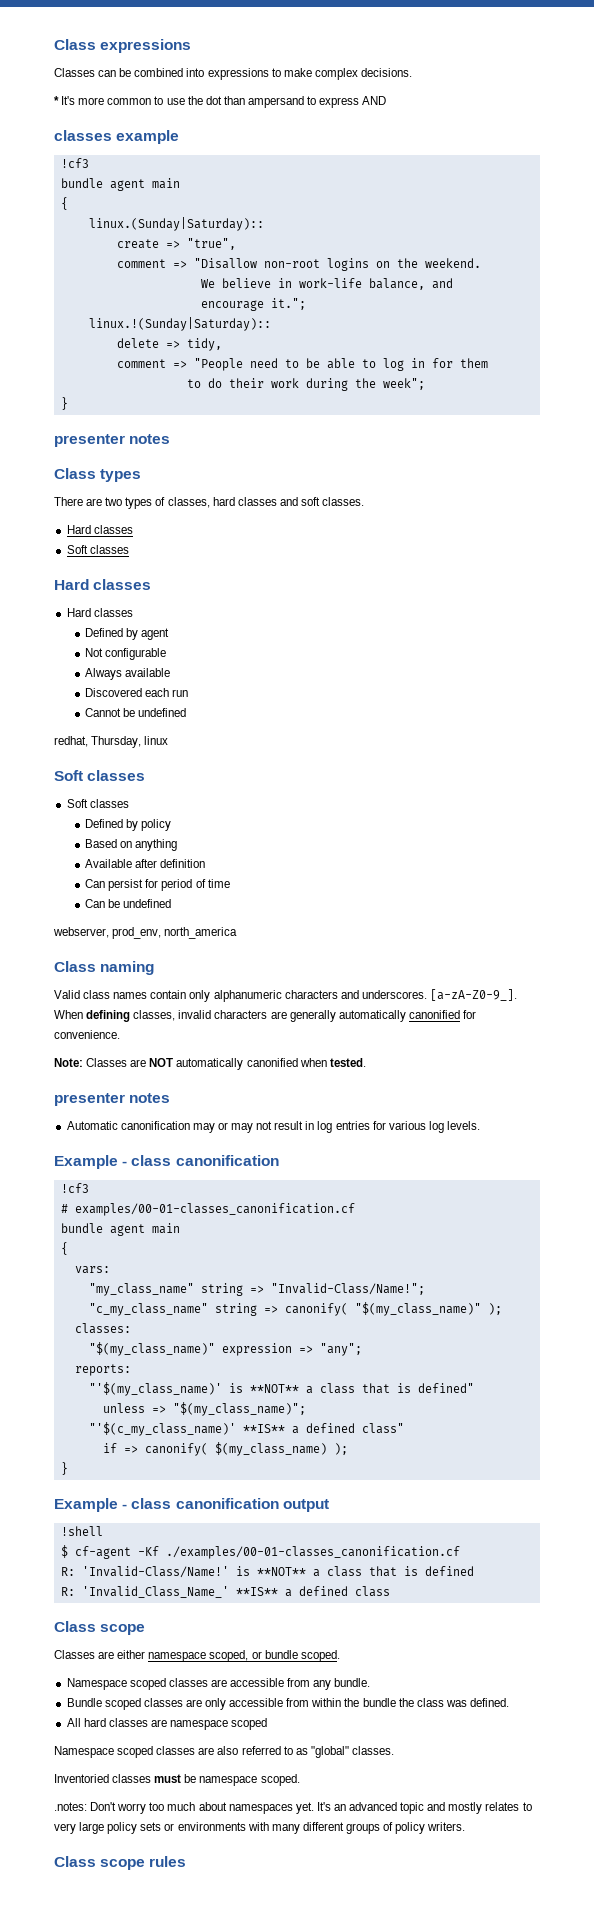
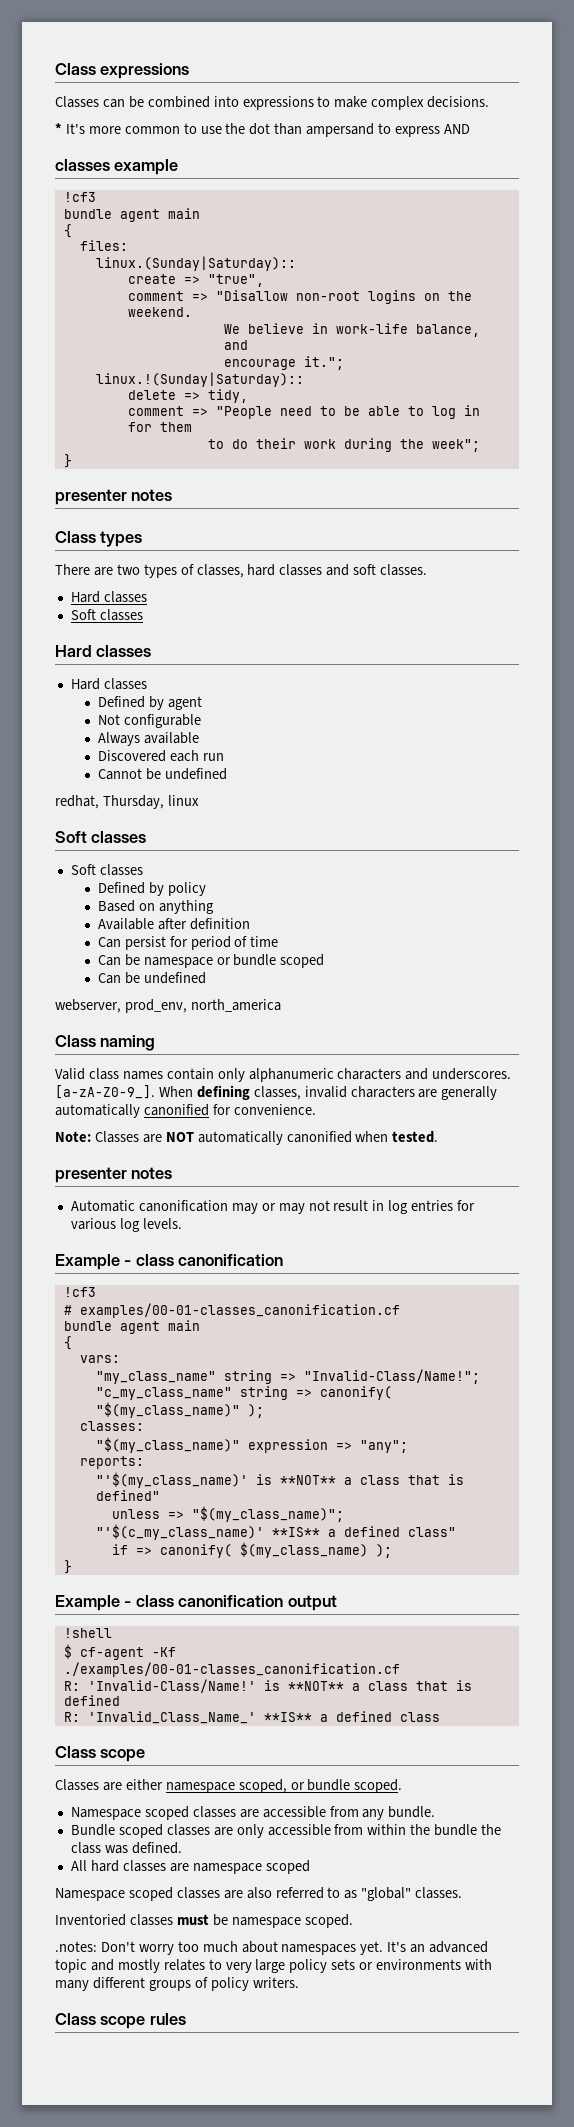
+ files:
+ Can be namespace or bundle scoped

